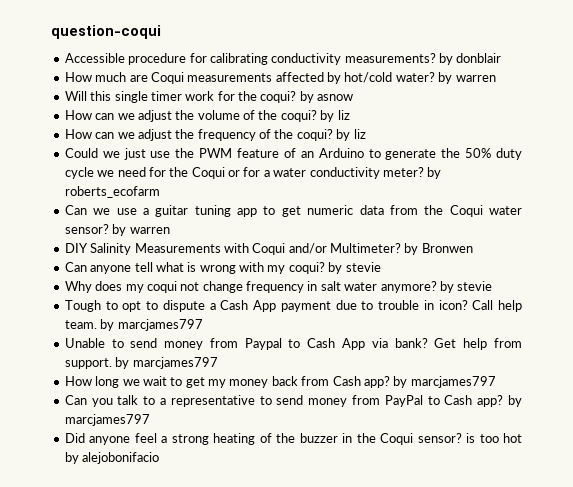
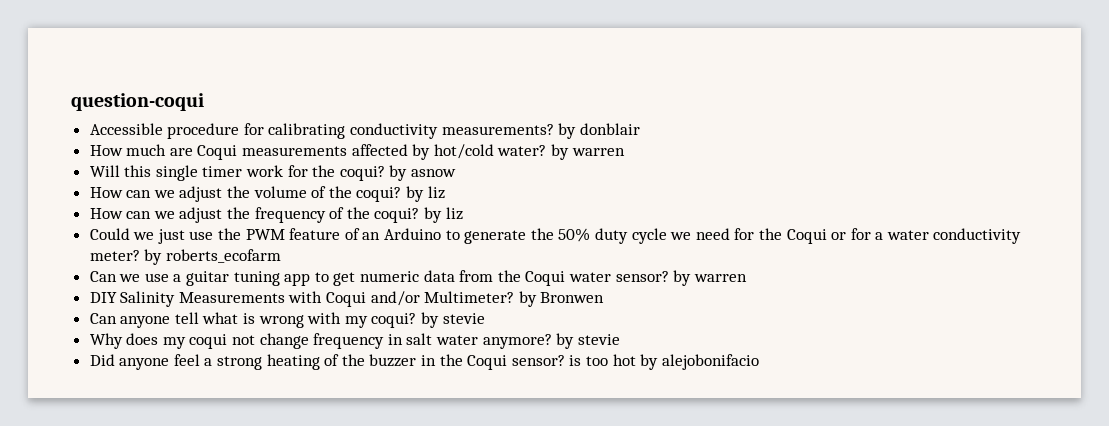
- Tough to opt to dispute a Cash App payment due to trouble in icon? Call help team. by marcjames797
- Unable to send money from Paypal to Cash App via bank? Get help from support. by marcjames797
- How long we wait to get my money back from Cash app? by marcjames797
- Can you talk to a representative to send money from PayPal to Cash app? by marcjames797

